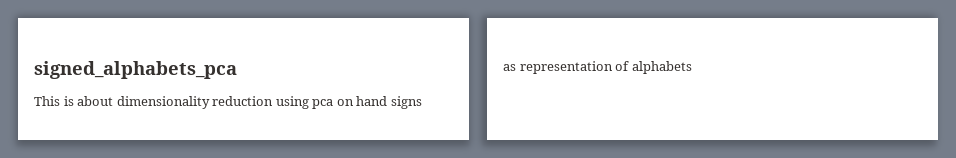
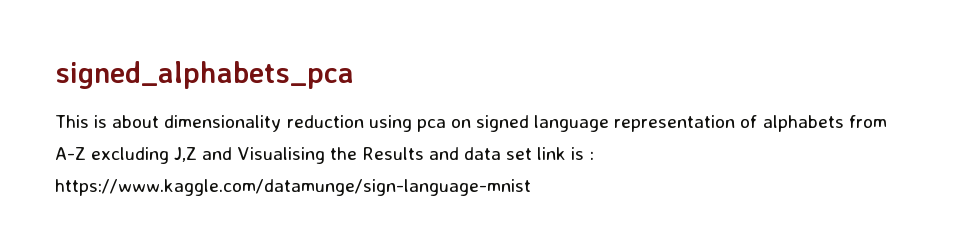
- This is about dimensionality reduction using pca on hand signs as representation of alphabets
+ This is about dimensionality reduction using pca on signed language representation of alphabets from A-Z excluding J,Z and Visualising the Results and data set link is : https://www.kaggle.com/datamunge/sign-language-mnist

